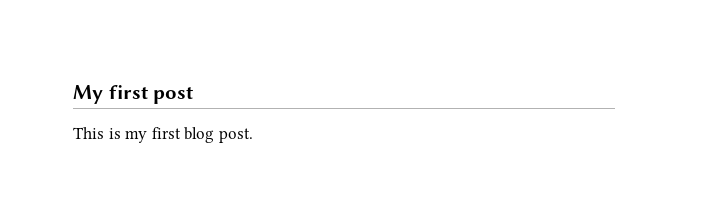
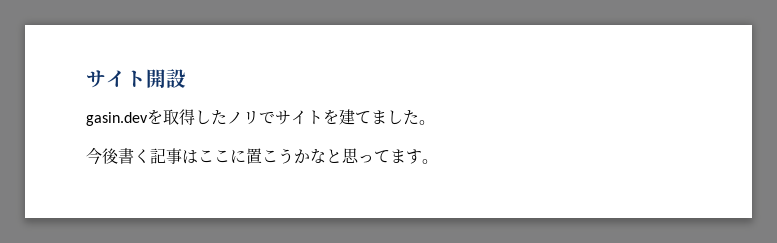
- My first post
- This is my first blog post.
+ サイト開設
+ gasin.devを取得したノリでサイトを建てました。
+ 今後書く記事はここに置こうかなと思ってます。

